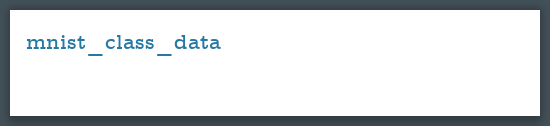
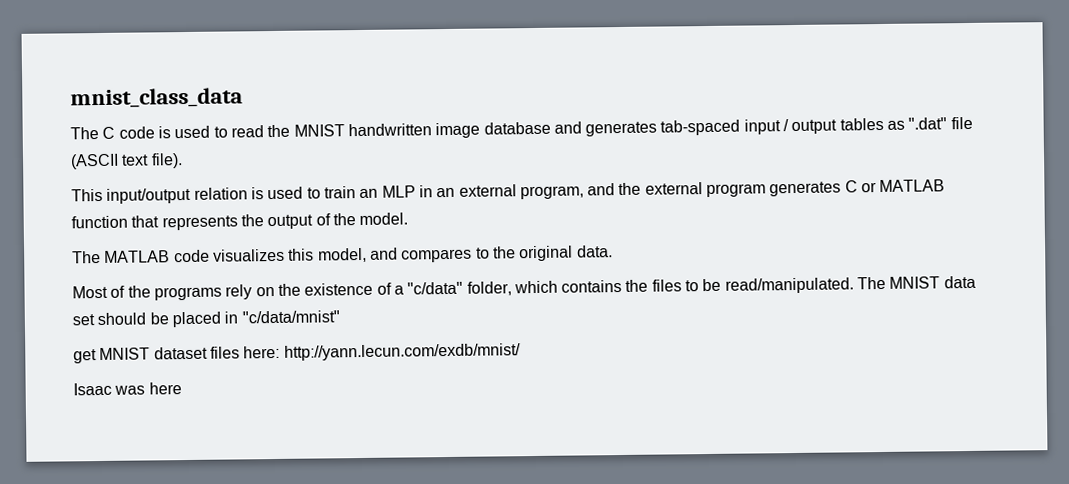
+ The C code is used to read the MNIST handwritten image database and generates tab-spaced input / output tables as ".dat" file (ASCII text file).
+ This input/output relation is used to train an MLP in an external program, and the external program generates C or MATLAB function that represents the output of the model.
+ The MATLAB code visualizes this model, and compares to the original data.
+ Most of the programs rely on the existence of a "c/data" folder, which contains the files to be read/manipulated. The MNIST data set should be placed in "c/data/mnist"
+ get MNIST dataset files here: http://yann.lecun.com/exdb/mnist/
+ Isaac was here

